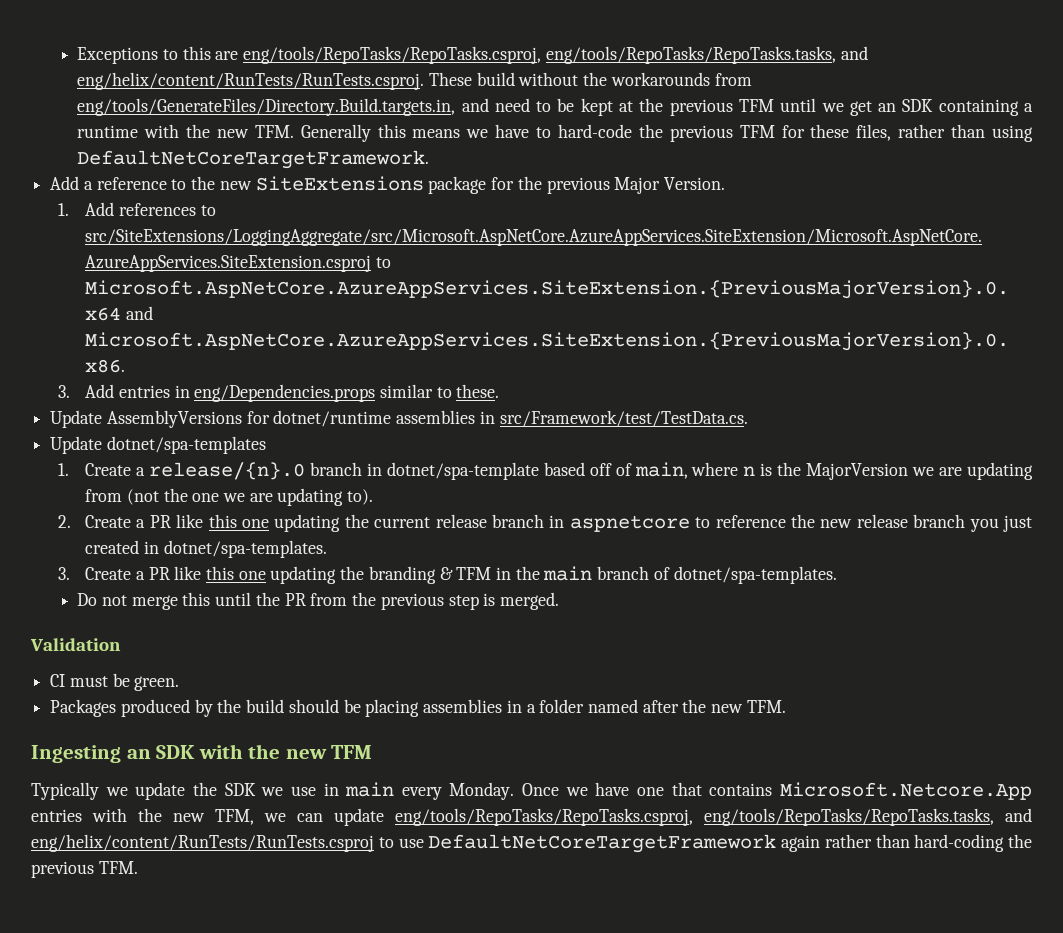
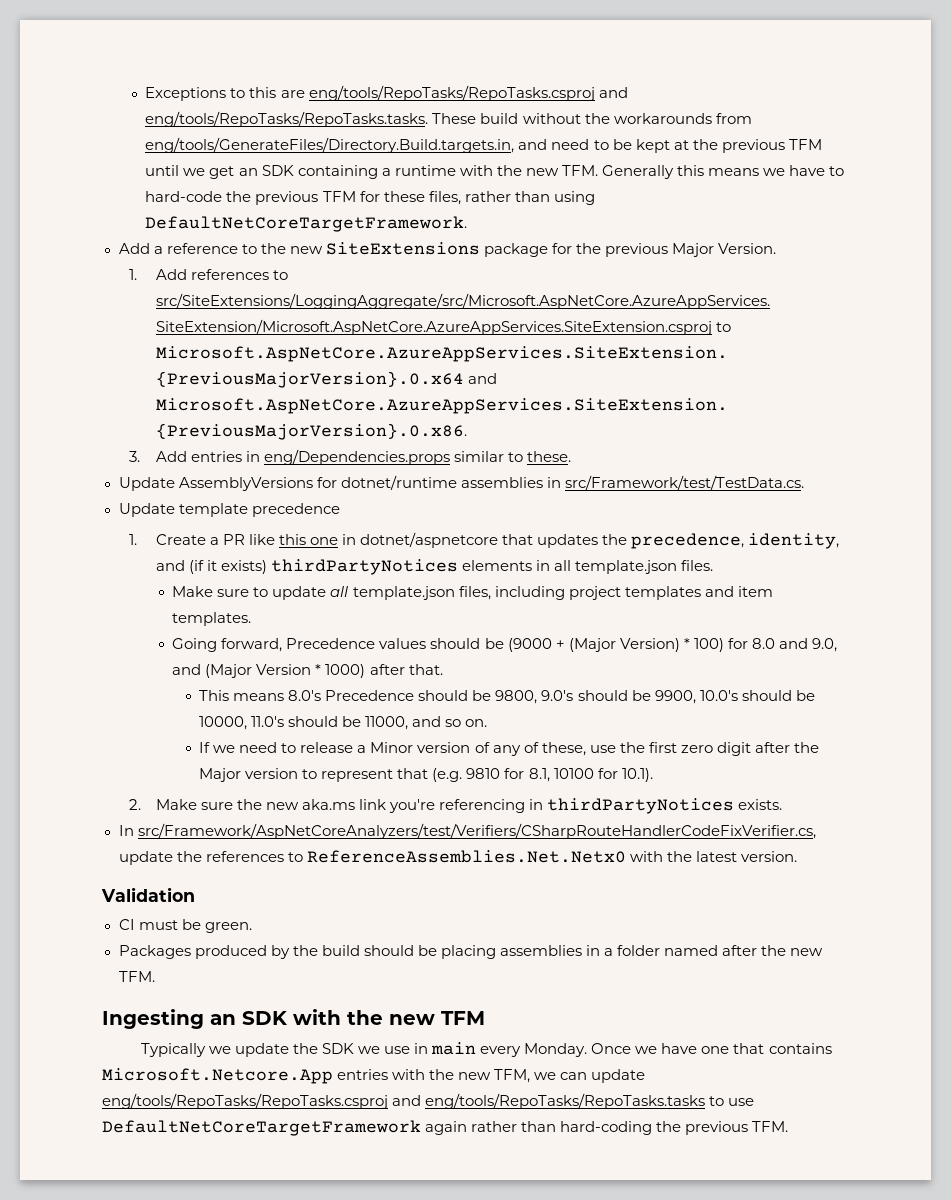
- Exceptions to this are eng/tools/RepoTasks/RepoTasks.csproj, eng/tools/RepoTasks/RepoTasks.tasks, and eng/helix/content/RunTests/RunTests.csproj. These build without the workarounds from eng/tools/GenerateFiles/Directory.Build.targets.in, and need to be kept at the previous TFM until we get an SDK containing a runtime with the new TFM. Generally this means we have to hard-code the previous TFM for these files, rather than using DefaultNetCoreTargetFramework.
+ Exceptions to this are eng/tools/RepoTasks/RepoTasks.csproj and eng/tools/RepoTasks/RepoTasks.tasks. These build without the workarounds from eng/tools/GenerateFiles/Directory.Build.targets.in, and need to be kept at the previous TFM until we get an SDK containing a runtime with the new TFM. Generally this means we have to hard-code the previous TFM for these files, rather than using DefaultNetCoreTargetFramework.
- Update dotnet/spa-templates
- 1. Create a release/{n}.0 branch in dotnet/spa-template based off of main, where n is the MajorVersion we are updating from (not the one we are updating to).
- 2. Create a PR like this one updating the current release branch in aspnetcore to reference the new release branch you just created in dotnet/spa-templates.
- 3. Create a PR like this one updating the branding & TFM in the main branch of dotnet/spa-templates.
- Do not merge this until the PR from the previous step is merged.
+ Update template precedence
+ 1. Create a PR like this one in dotnet/aspnetcore that updates the precedence, identity, and (if it exists) thirdPartyNotices elements in all template.json files.
+ Make sure to update all template.json files, including project templates and item templates.
+ Going forward, Precedence values should be (9000 + (Major Version) * 100) for 8.0 and 9.0, and (Major Version * 1000) after that.
+ This means 8.0's Precedence should be 9800, 9.0's should be 9900, 10.0's should be 10000, 11.0's should be 11000, and so on.
+ If we need to release a Minor version of any of these, use the first zero digit after the Major version to represent that (e.g. 9810 for 8.1, 10100 for 10.1).
+ 2. Make sure the new aka.ms link you're referencing in thirdPartyNotices exists.
+ In src/Framework/AspNetCoreAnalyzers/test/Verifiers/CSharpRouteHandlerCodeFixVerifier.cs, update the references to ReferenceAssemblies.Net.Netx0 with the latest version.
- Once we have one that contains Microsoft.Netcore.App entries with the new TFM, we can update eng/tools/RepoTasks/RepoTasks.csproj, eng/tools/RepoTasks/RepoTasks.tasks, and eng/helix/content/RunTests/RunTests.csproj to use DefaultNetCoreTargetFramework again rather than hard-coding the previous TFM.
+ Once we have one that contains Microsoft.Netcore.App entries with the new TFM, we can update eng/tools/RepoTasks/RepoTasks.csproj and eng/tools/RepoTasks/RepoTasks.tasks to use DefaultNetCoreTargetFramework again rather than hard-coding the previous TFM.

